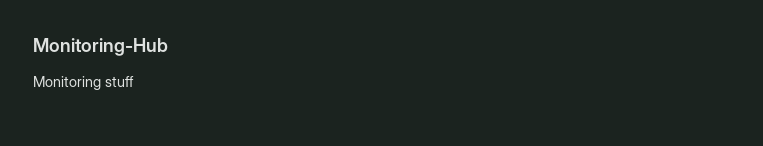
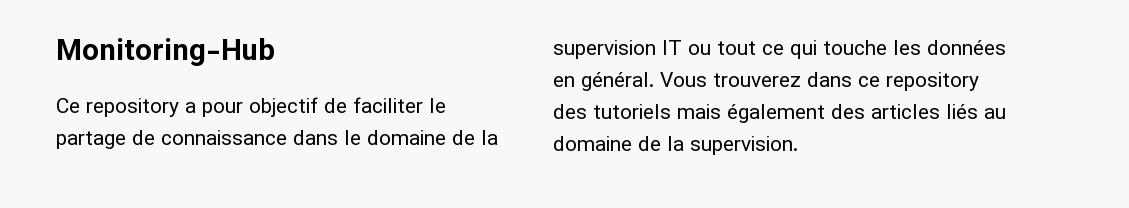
- Monitoring stuff
+ Ce repository a pour objectif de faciliter le partage de connaissance dans le domaine de la supervision IT ou tout ce qui touche les données en général. Vous trouverez dans ce repository des tutoriels mais également des articles liés au domaine de la supervision.

